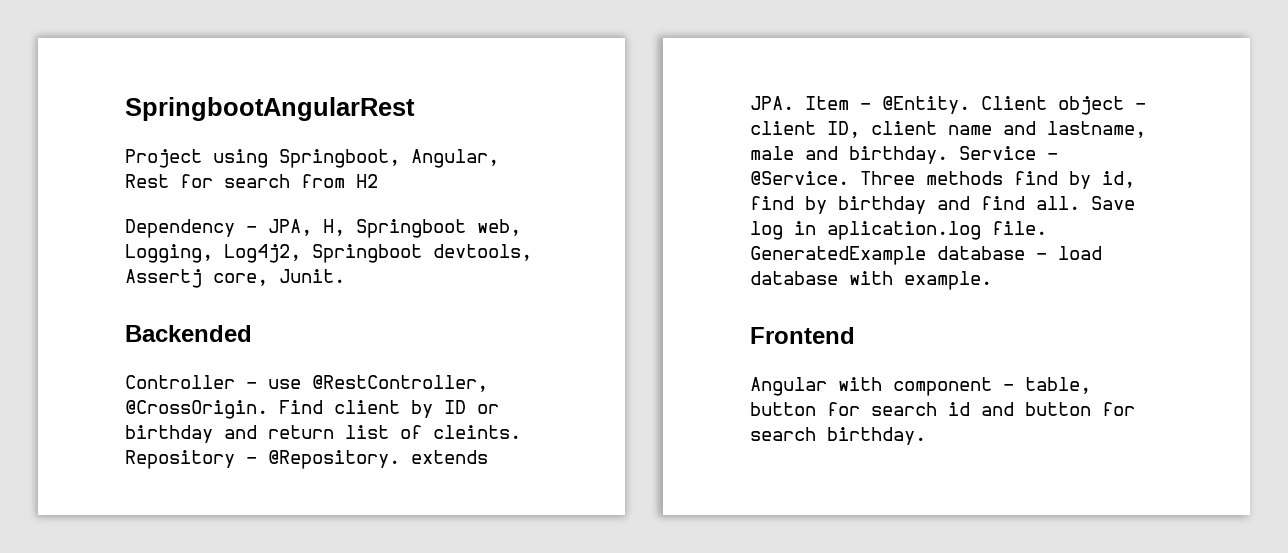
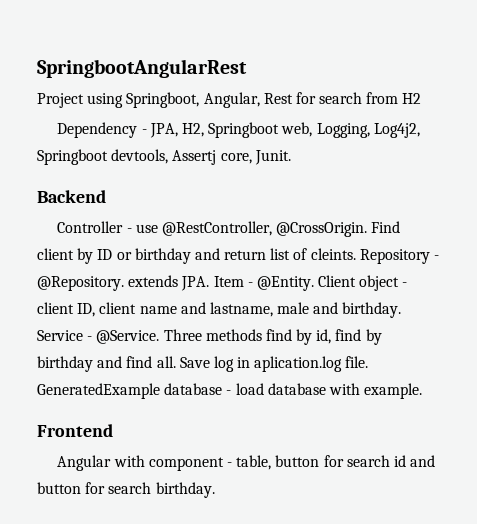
- Dependency - JPA, H, Springboot web, Logging, Log4j2, Springboot devtools, Assertj core, Junit.
+ Dependency - JPA, H2, Springboot web, Logging, Log4j2, Springboot devtools, Assertj core, Junit.
- Backended
+ Backend

